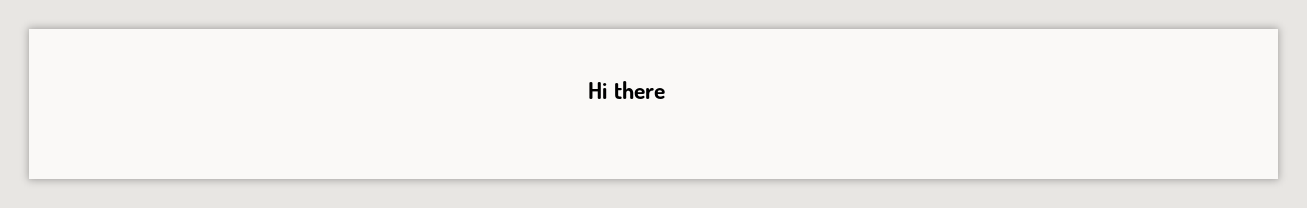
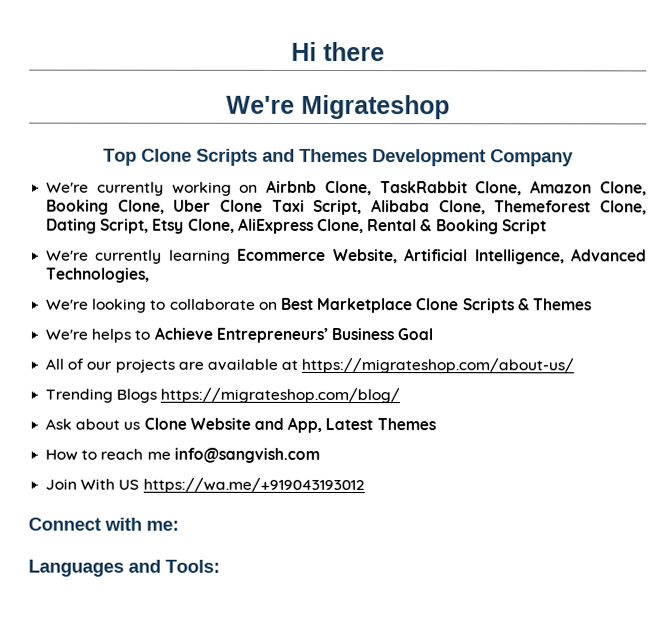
+ We're Migrateshop
+ Top Clone Scripts and Themes Development Company
+ We're currently working on Airbnb Clone, TaskRabbit Clone, Amazon Clone, Booking Clone, Uber Clone Taxi Script, Alibaba Clone, Themeforest Clone, Dating Script, Etsy Clone, AliExpress Clone, Rental & Booking Script
+ We're currently learning Ecommerce Website, Artificial Intelligence, Advanced Technologies,
+ We're looking to collaborate on Best Marketplace Clone Scripts & Themes
+ We're helps to Achieve Entrepreneurs’ Business Goal
+ All of our projects are available at https://migrateshop.com/about-us/
+ Trending Blogs https://migrateshop.com/blog/
+ Ask about us Clone Website and App, Latest Themes
+ How to reach me info@sangvish.com
+ Join With US https://wa.me/+919043193012
+ Connect with me:
+ Languages and Tools:

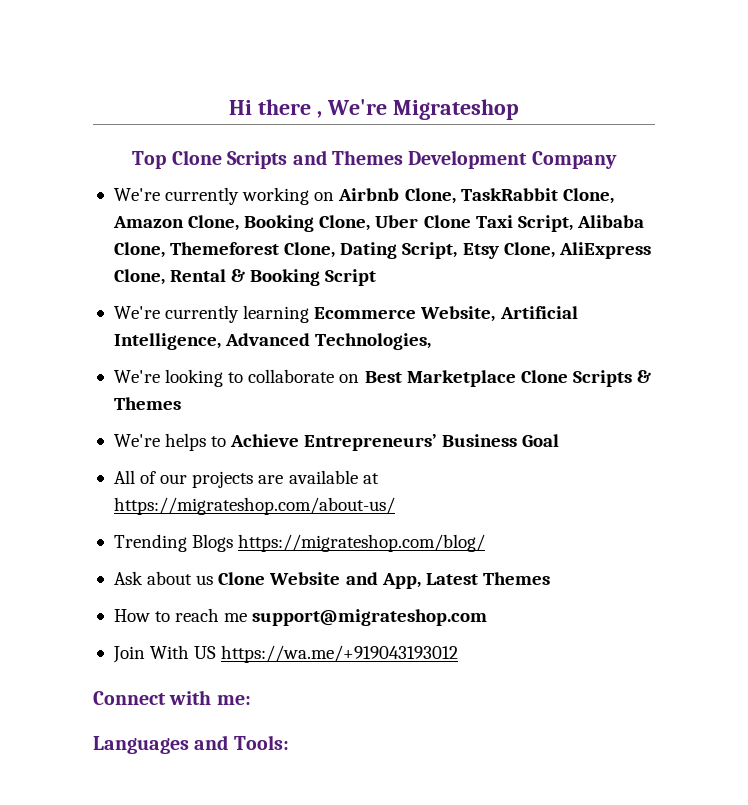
- Hi there
- We're Migrateshop
+ Hi there , We're Migrateshop
- How to reach me info@sangvish.com
+ How to reach me support@migrateshop.com

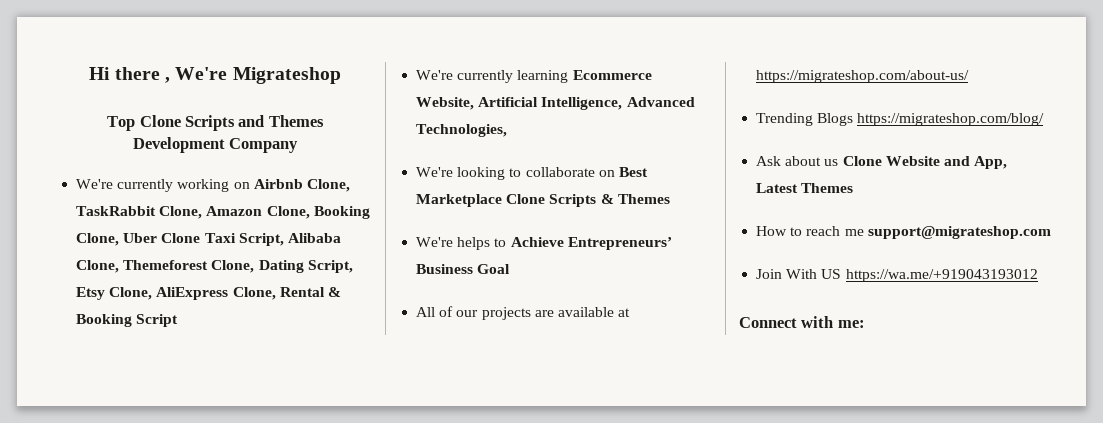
- Languages and Tools:

